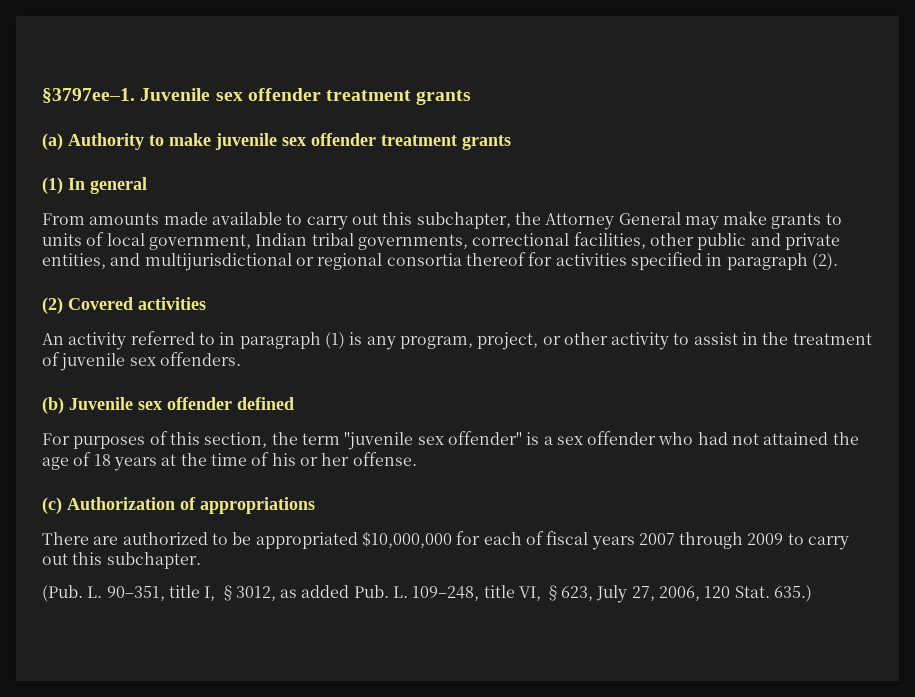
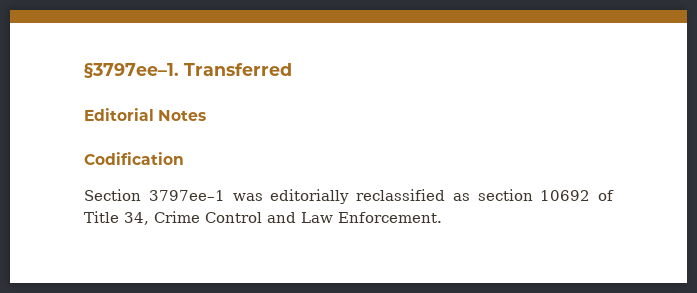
- Juvenile sex offender treatment grants
- (a) Authority to make juvenile sex offender treatment grants
- (1) In general
- From amounts made available to carry out this subchapter, the Attorney General may make grants to units of local government, Indian tribal governments, correctional facilities, other public and private entities, and multijurisdictional or regional consortia thereof for activities specified in paragraph (2).
- (2) Covered activities
- An activity referred to in paragraph (1) is any program, project, or other activity to assist in the treatment of juvenile sex offenders.
- (b) Juvenile sex offender defined
- For purposes of this section, the term "juvenile sex offender" is a sex offender who had not attained the age of 18 years at the time of his or her offense.
- (c) Authorization of appropriations
- There are authorized to be appropriated $10,000,000 for each of fiscal years 2007 through 2009 to carry out this subchapter.
- (Pub. L. 90–351, title I, §3012, as added Pub. L. 109–248, title VI, §623, July 27, 2006, 120 Stat. 635.)
+ Transferred
+ Editorial Notes
+ Codification
+ Section 3797ee–1 was editorially reclassified as section 10692 of Title 34, Crime Control and Law Enforcement.

